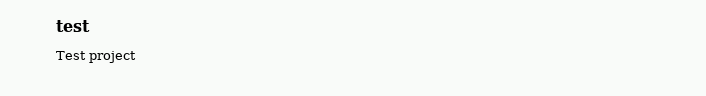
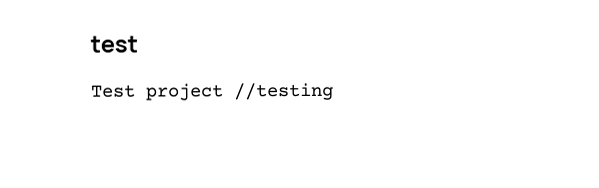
- Test project
+ Test project //testing

